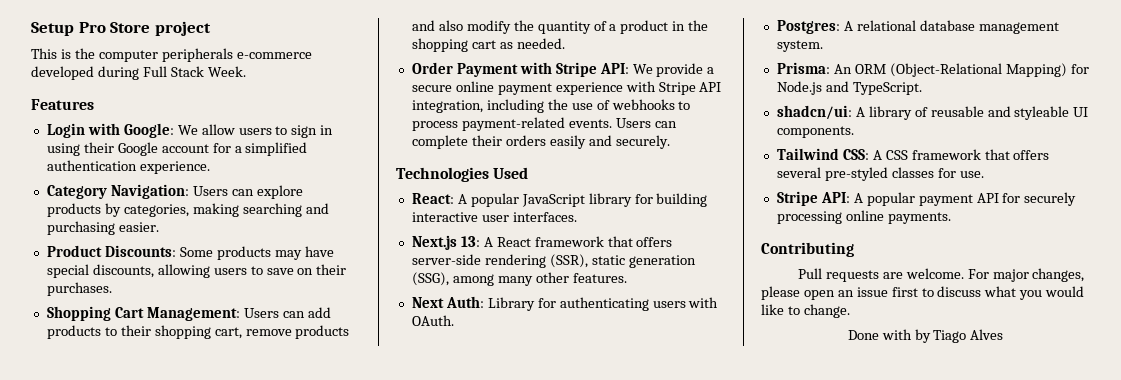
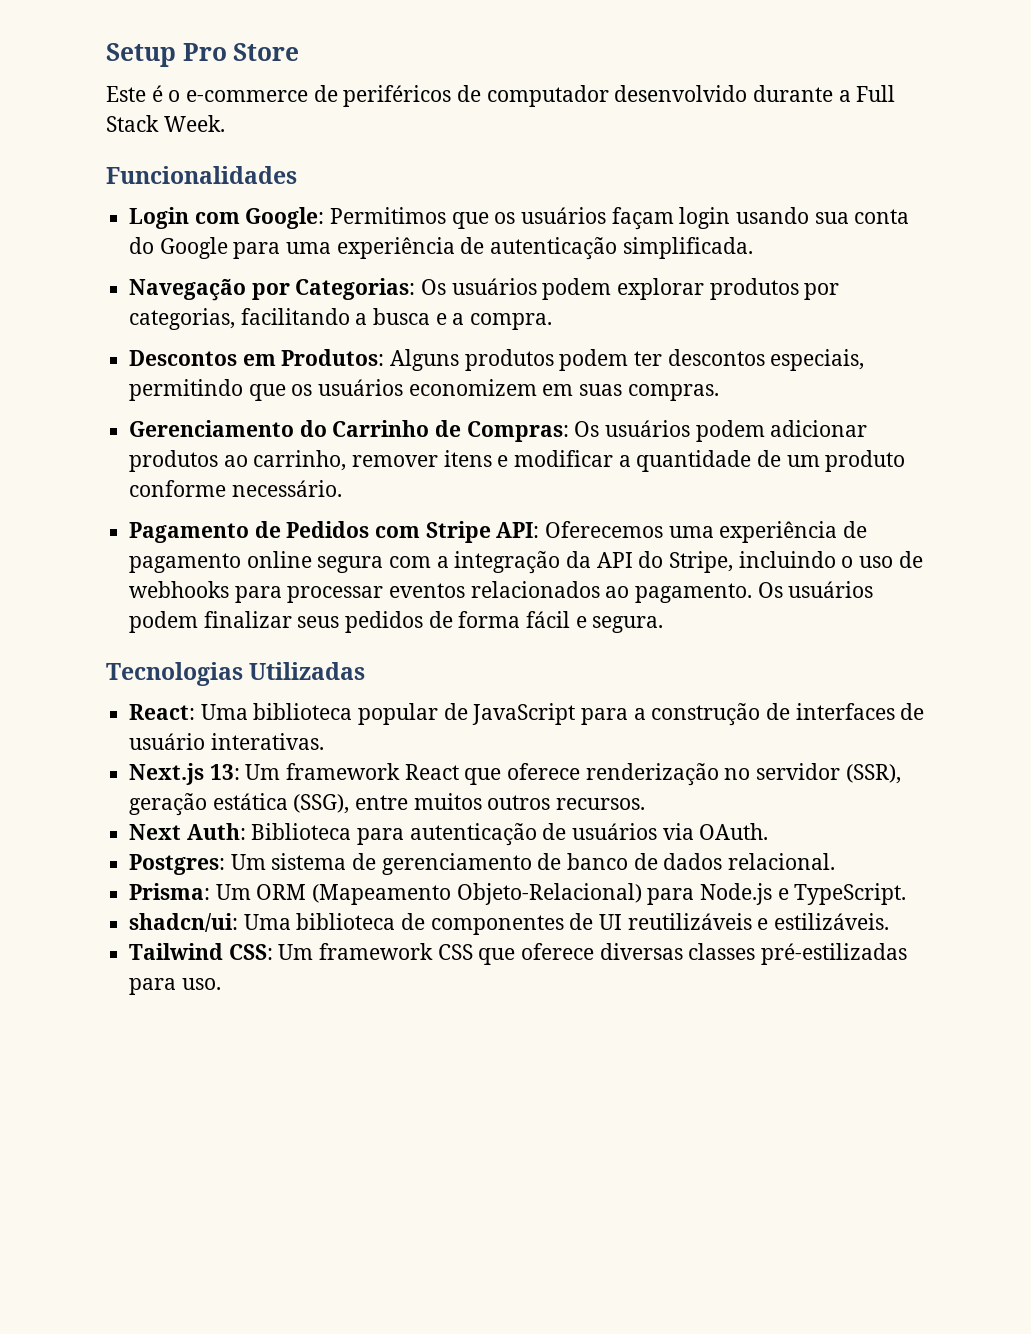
- Setup Pro Store project
- This is the computer peripherals e-commerce developed during Full Stack Week.
+ Setup Pro Store
+ Este é o e-commerce de periféricos de computador desenvolvido durante a Full Stack Week.
- Features
+ Funcionalidades
- Login with Google: We allow users to sign in using their Google account for a simplified authentication experience.
- Category Navigation: Users can explore products by categories, making searching and purchasing easier.
- Product Discounts: Some products may have special discounts, allowing users to save on their purchases.
- Shopping Cart Management: Users can add products to their shopping cart, remove products and also modify the quantity of a product in the shopping cart as needed.
- Order Payment with Stripe API: We provide a secure online payment experience with Stripe API integration, including the use of webhooks to process payment-related events. Users can complete their orders easily and securely.
- Technologies Used
- React: A popular JavaScript library for building interactive user interfaces.
- Next.js 13: A React framework that offers server-side rendering (SSR), static generation (SSG), among many other features.
- Next Auth: Library for authenticating users with OAuth.
- Postgres: A relational database management system.
- Prisma: An ORM (Object-Relational Mapping) for Node.js and TypeScript.
- shadcn/ui: A library of reusable and styleable UI components.
- Tailwind CSS: A CSS framework that offers several pre-styled classes for use.
- Stripe API: A popular payment API for securely processing online payments.
- Contributing
- Pull requests are welcome. For major changes, please open an issue first to discuss what you would like to change.
- Done with by Tiago Alves
+ Login com Google: Permitimos que os usuários façam login usando sua conta do Google para uma experiência de autenticação simplificada.
+ Navegação por Categorias: Os usuários podem explorar produtos por categorias, facilitando a busca e a compra.
+ Descontos em Produtos: Alguns produtos podem ter descontos especiais, permitindo que os usuários economizem em suas compras.
+ Gerenciamento do Carrinho de Compras: Os usuários podem adicionar produtos ao carrinho, remover itens e modificar a quantidade de um produto conforme necessário.
+ Pagamento de Pedidos com Stripe API: Oferecemos uma experiência de pagamento online segura com a integração da API do Stripe, incluindo o uso de webhooks para processar eventos relacionados ao pagamento. Os usuários podem finalizar seus pedidos de forma fácil e segura.
+ Tecnologias Utilizadas
+ React: Uma biblioteca popular de JavaScript para a construção de interfaces de usuário interativas.
+ Next.js 13: Um framework React que oferece renderização no servidor (SSR), geração estática (SSG), entre muitos outros recursos.
+ Next Auth: Biblioteca para autenticação de usuários via OAuth.
+ Postgres: Um sistema de gerenciamento de banco de dados relacional.
+ Prisma: Um ORM (Mapeamento Objeto-Relacional) para Node.js e TypeScript.
+ shadcn/ui: Uma biblioteca de componentes de UI reutilizáveis e estilizáveis.
+ Tailwind CSS: Um framework CSS que oferece diversas classes pré-estilizadas para uso.

